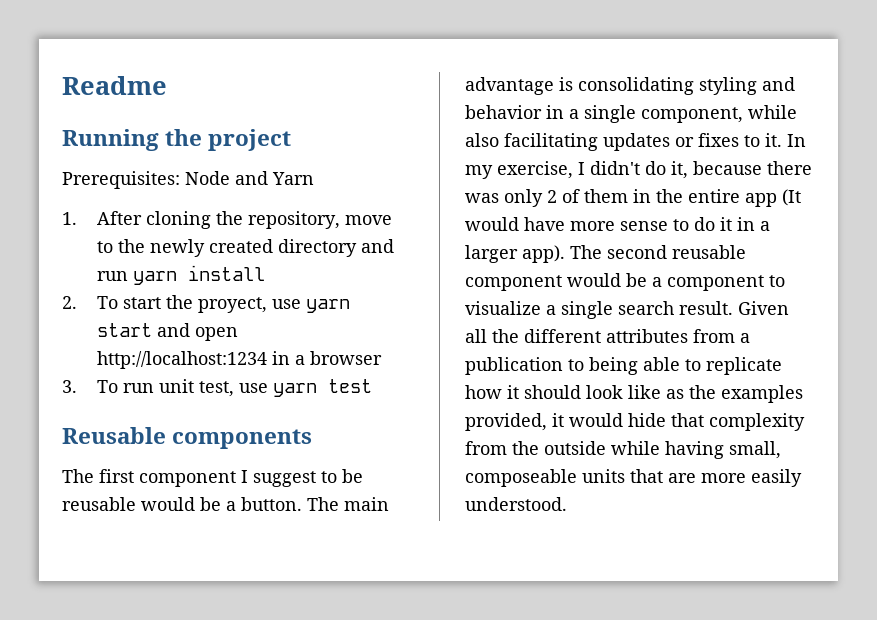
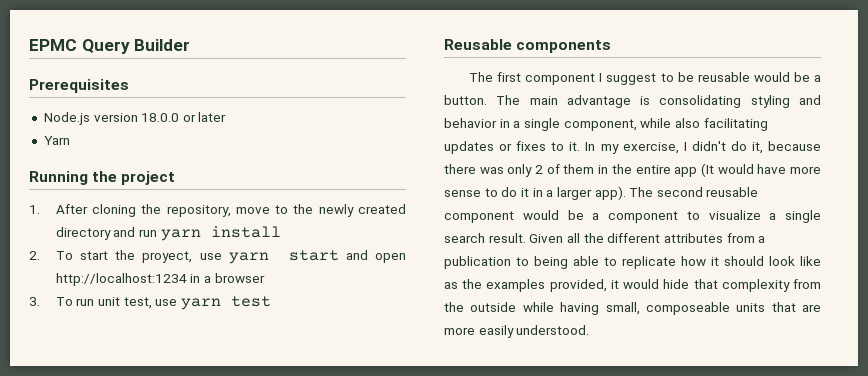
- Readme
+ EPMC Query Builder
+ Prerequisites
+ Node.js version 18.0.0 or later
+ Yarn
- Prerequisites: Node and Yarn

